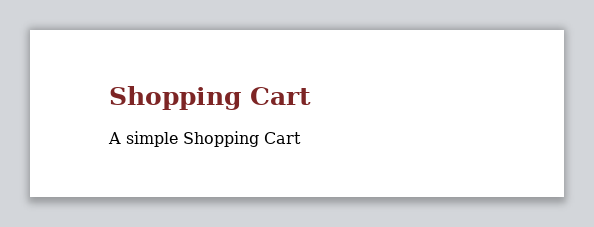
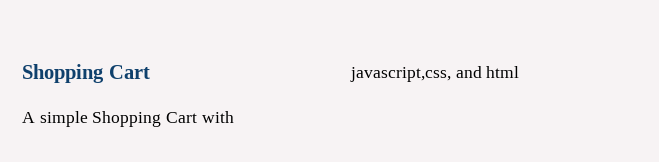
- A simple Shopping Cart
+ A simple Shopping Cart with javascript,css, and html

